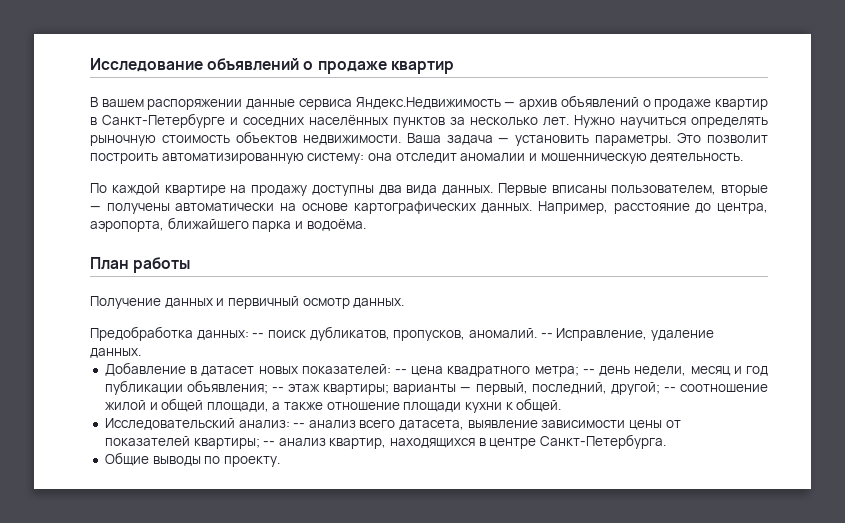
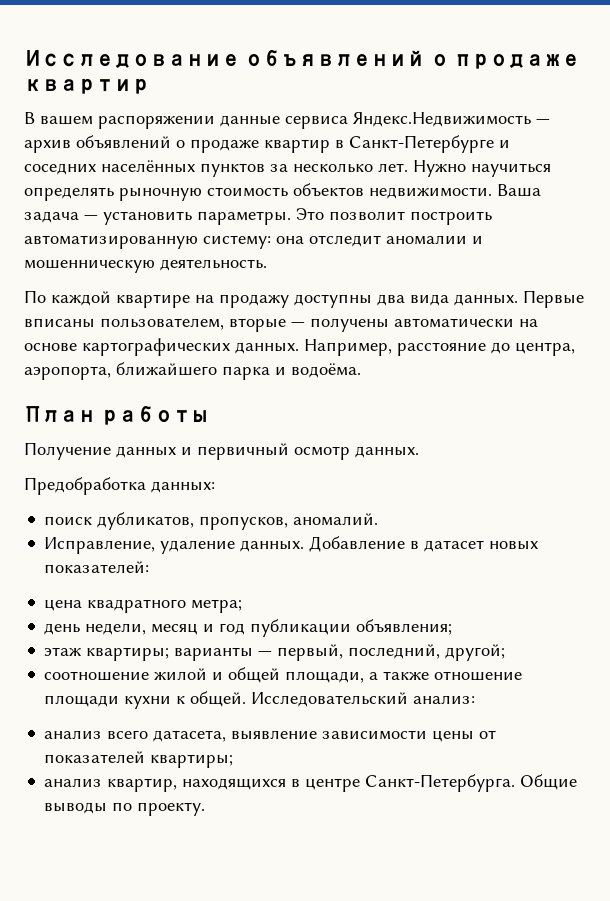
- Предобработка данных: -- поиск дубликатов, пропусков, аномалий. -- Исправление, удаление данных.
- Добавление в датасет новых показателей: -- цена квадратного метра; -- день недели, месяц и год публикации объявления; -- этаж квартиры;
+ Предобработка данных:
+ поиск дубликатов, пропусков, аномалий.
+ Исправление, удаление данных. Добавление в датасет новых показателей:
+ цена квадратного метра;
+ день недели, месяц и год публикации объявления;
+ этаж квартиры;
- варианты — первый, последний, другой; -- соотношение жилой и общей площади, а также отношение площади кухни к общей.
- Исследовательский анализ: -- анализ всего датасета, выявление зависимости цены от показателей квартиры; -- анализ квартир, находящихся в центре Санкт-Петербурга.
- Общие выводы по проекту.
+ варианты — первый, последний, другой;
+ соотношение жилой и общей площади, а также отношение площади кухни к общей. Исследовательский анализ:
+ анализ всего датасета, выявление зависимости цены от показателей квартиры;
+ анализ квартир, находящихся в центре Санкт-Петербурга. Общие выводы по проекту.

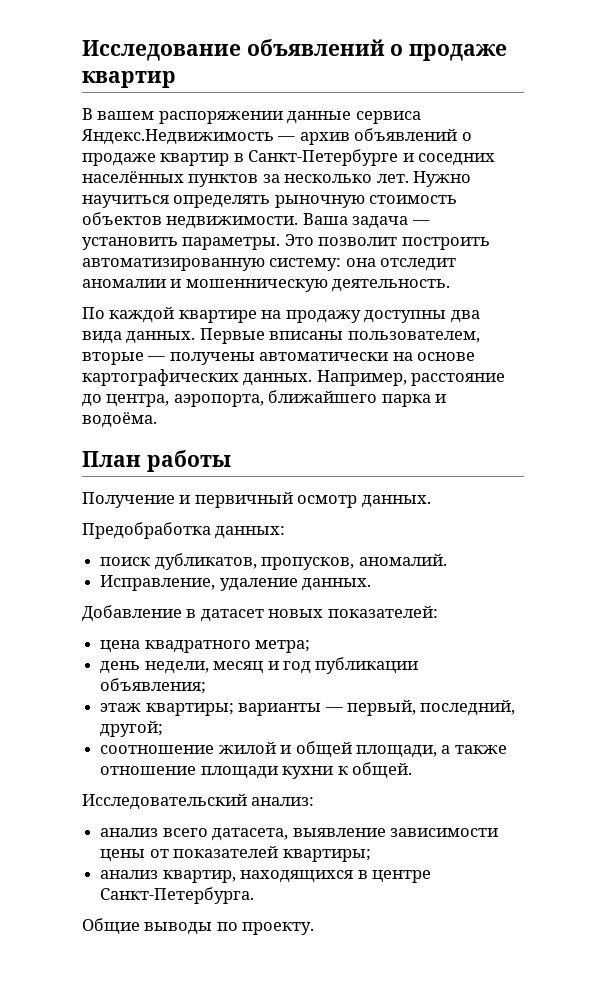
- Получение данных и первичный осмотр данных.
+ Получение и первичный осмотр данных.
- Исправление, удаление данных. Добавление в датасет новых показателей:
+ Исправление, удаление данных.
+ Добавление в датасет новых показателей:
- соотношение жилой и общей площади, а также отношение площади кухни к общей. Исследовательский анализ:
+ соотношение жилой и общей площади, а также отношение площади кухни к общей.
+ Исследовательский анализ:
- анализ квартир, находящихся в центре Санкт-Петербурга. Общие выводы по проекту.
+ анализ квартир, находящихся в центре Санкт-Петербурга.
+ Общие выводы по проекту.

